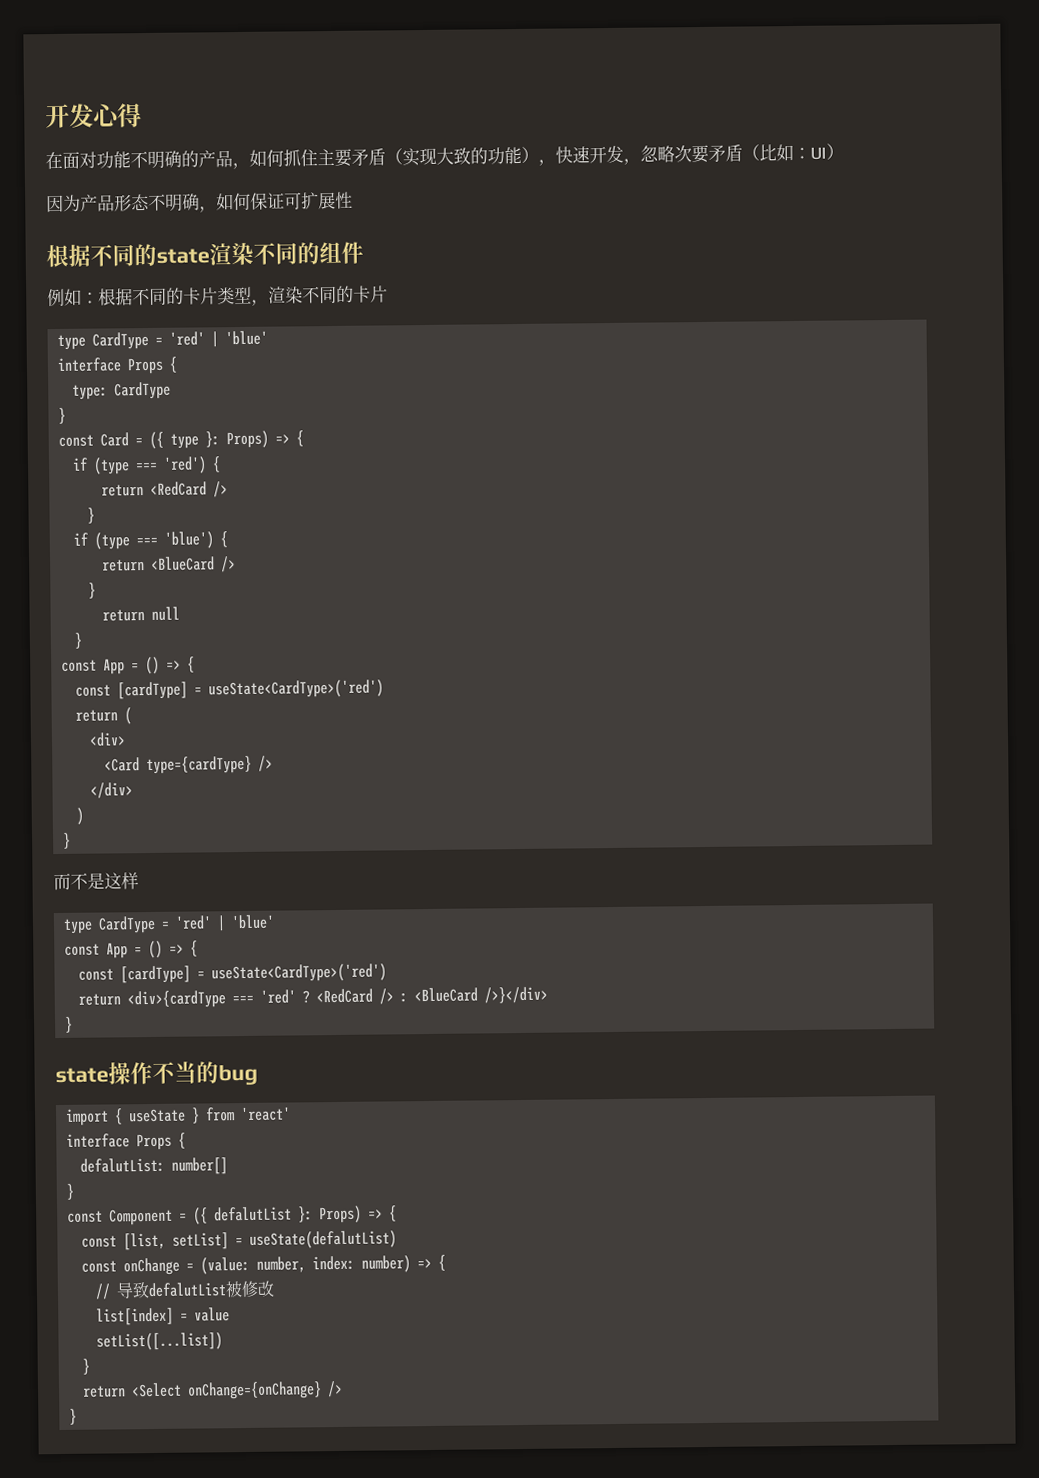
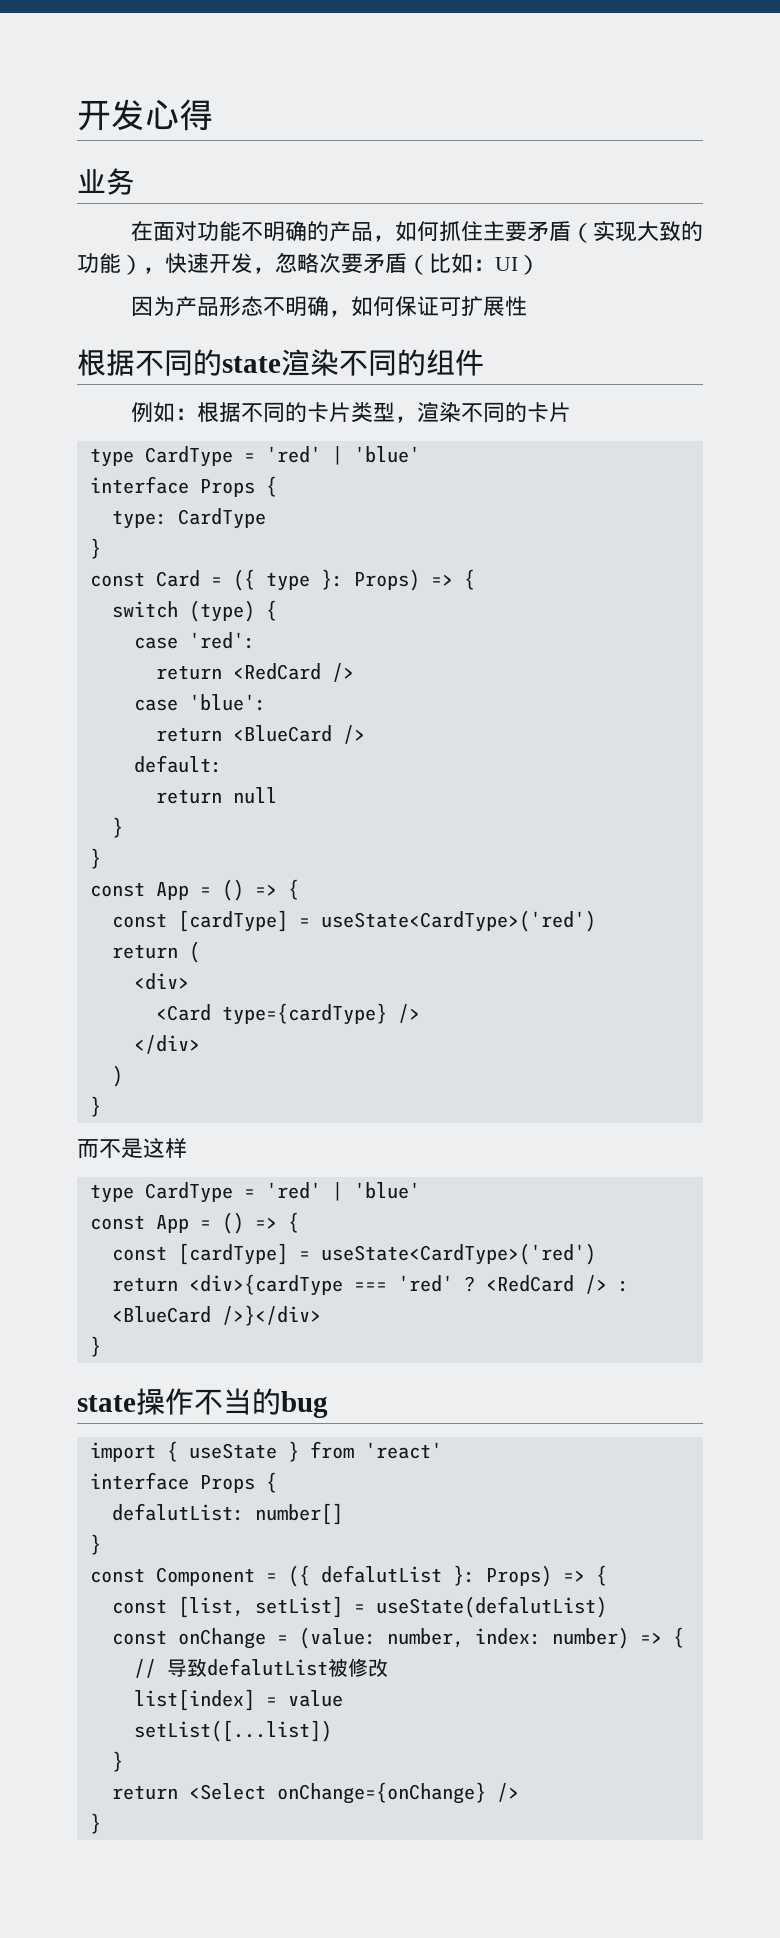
+ 业务
- if (type === 'red') {
+ switch (type) {
+ case 'red':
  return <RedCard />
- }
- if (type === 'blue') {
+ case 'blue':
  return <BlueCard />
- }
+ default:
  return null
+ }

